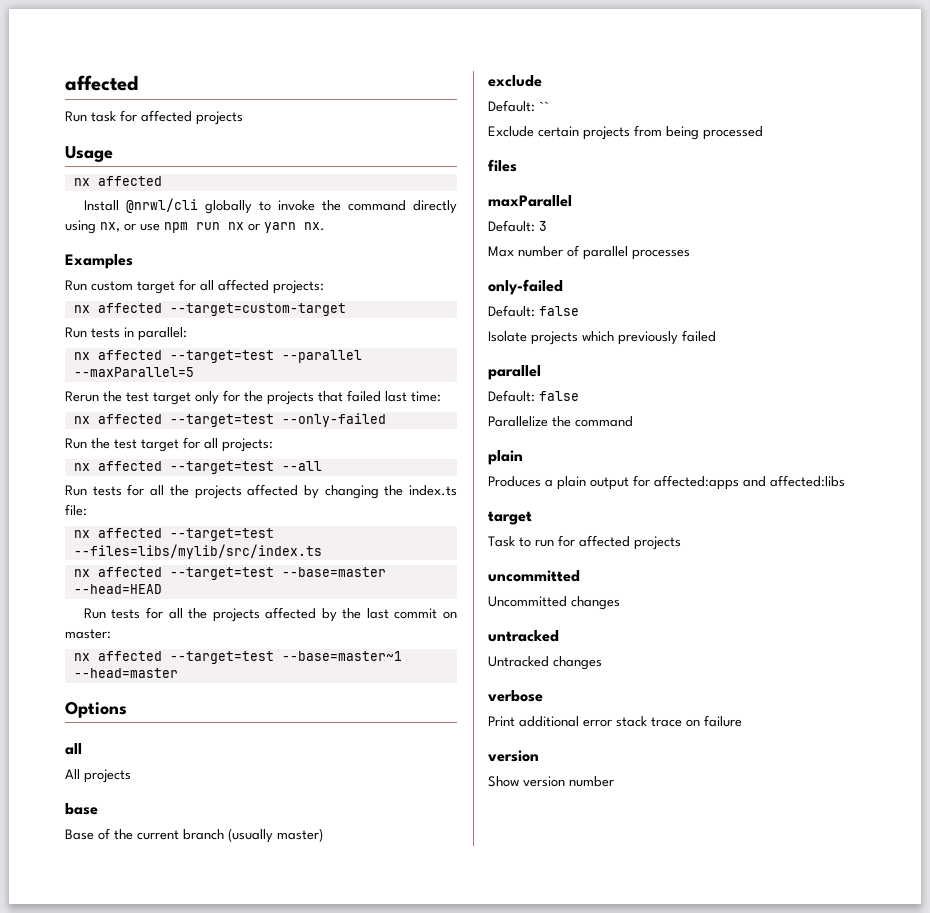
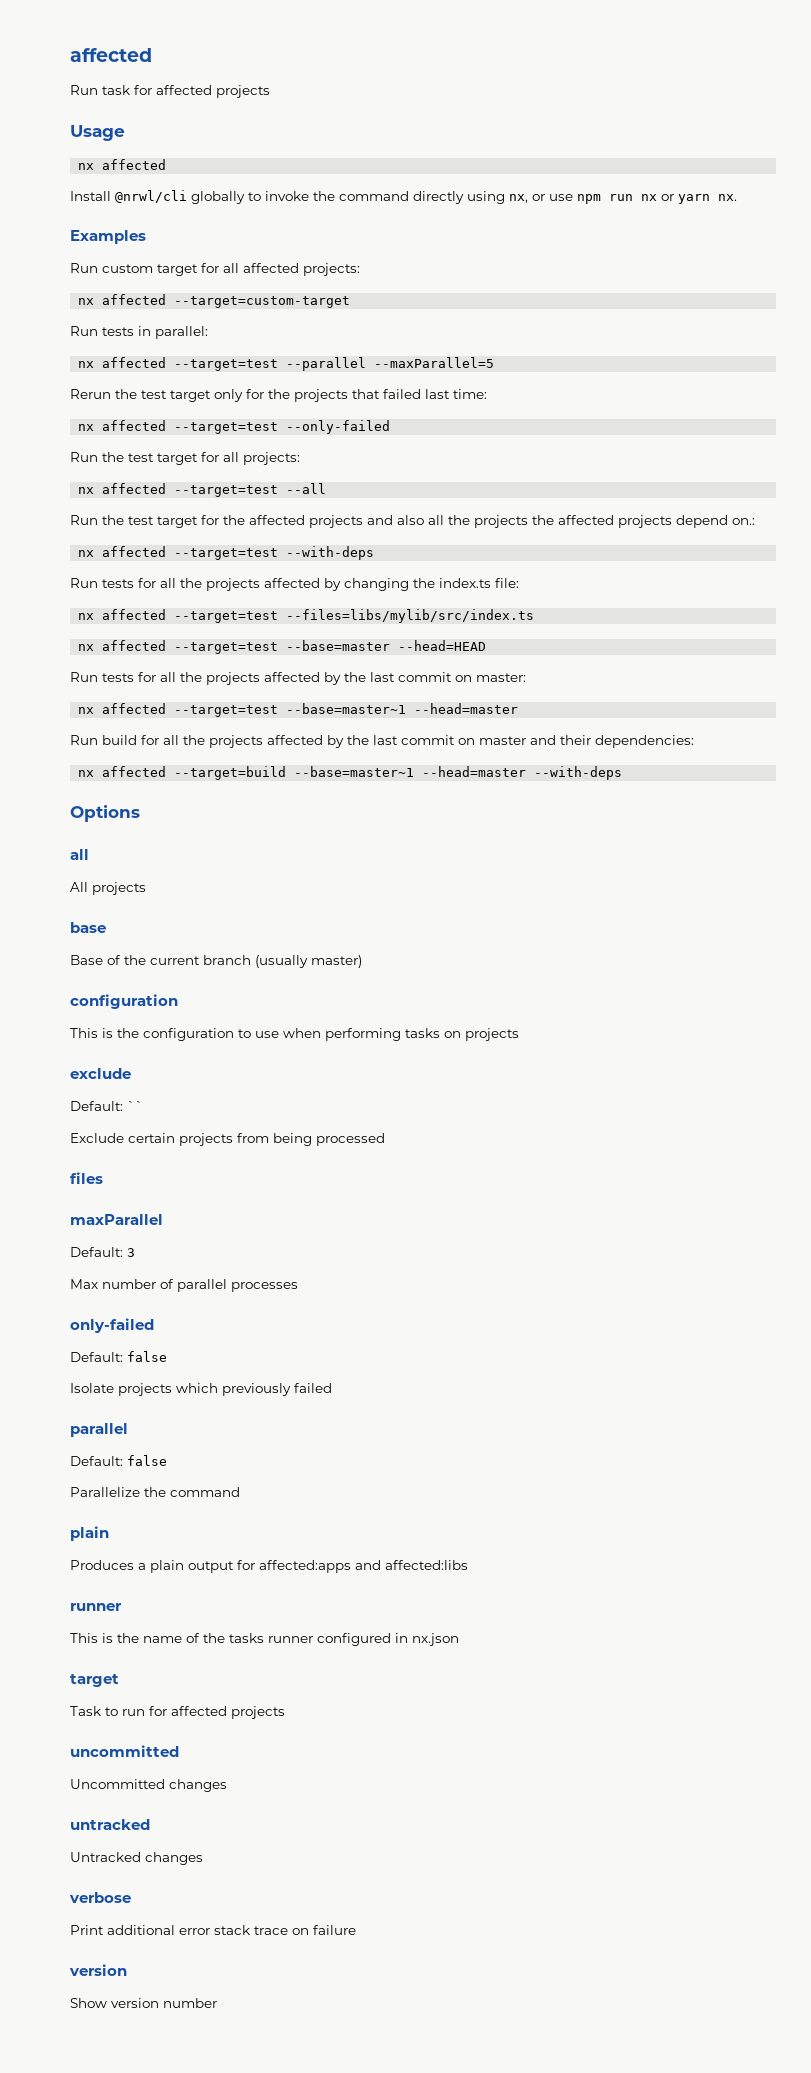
+ Run the test target for the affected projects and also all the projects the affected projects depend on.:
+ nx affected --target=test --with-deps
+ Run build for all the projects affected by the last commit on master and their dependencies:
+ nx affected --target=build --base=master~1 --head=master --with-deps
  Base of the current branch (usually master)
+ configuration
+ This is the configuration to use when performing tasks on projects
  Produces a plain output for affected:apps and affected:libs
+ runner
+ This is the name of the tasks runner configured in nx.json

